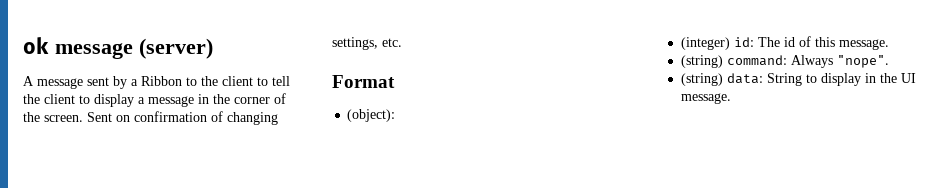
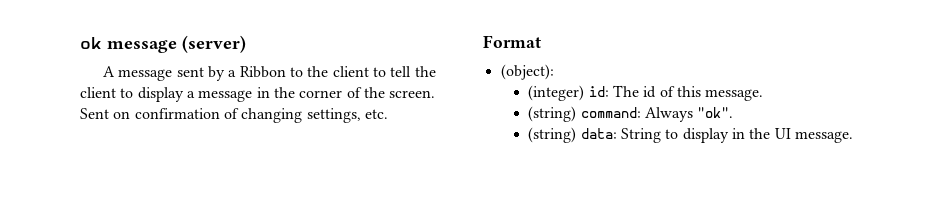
- (string) command: Always "nope".
+ (string) command: Always "ok".

